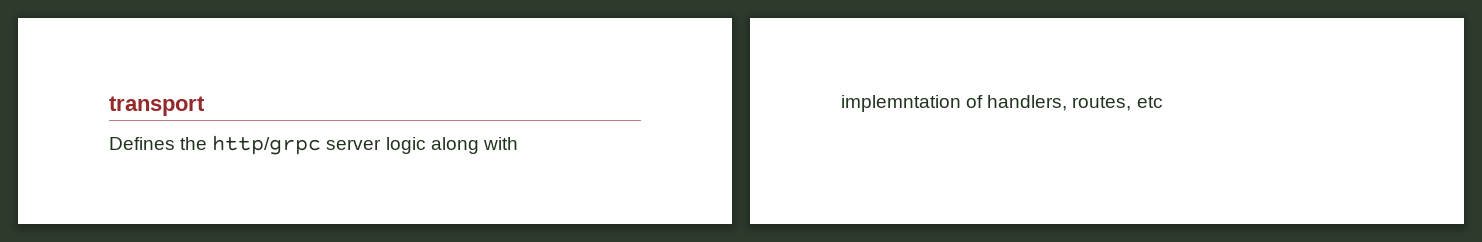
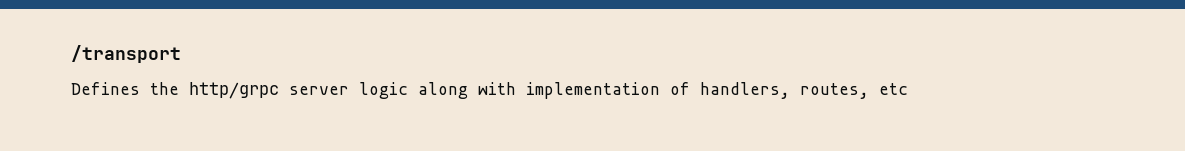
- transport
+ /transport
- Defines the http/grpc server logic along with implemntation of handlers, routes, etc
+ Defines the http/grpc server logic along with implementation of handlers, routes, etc

